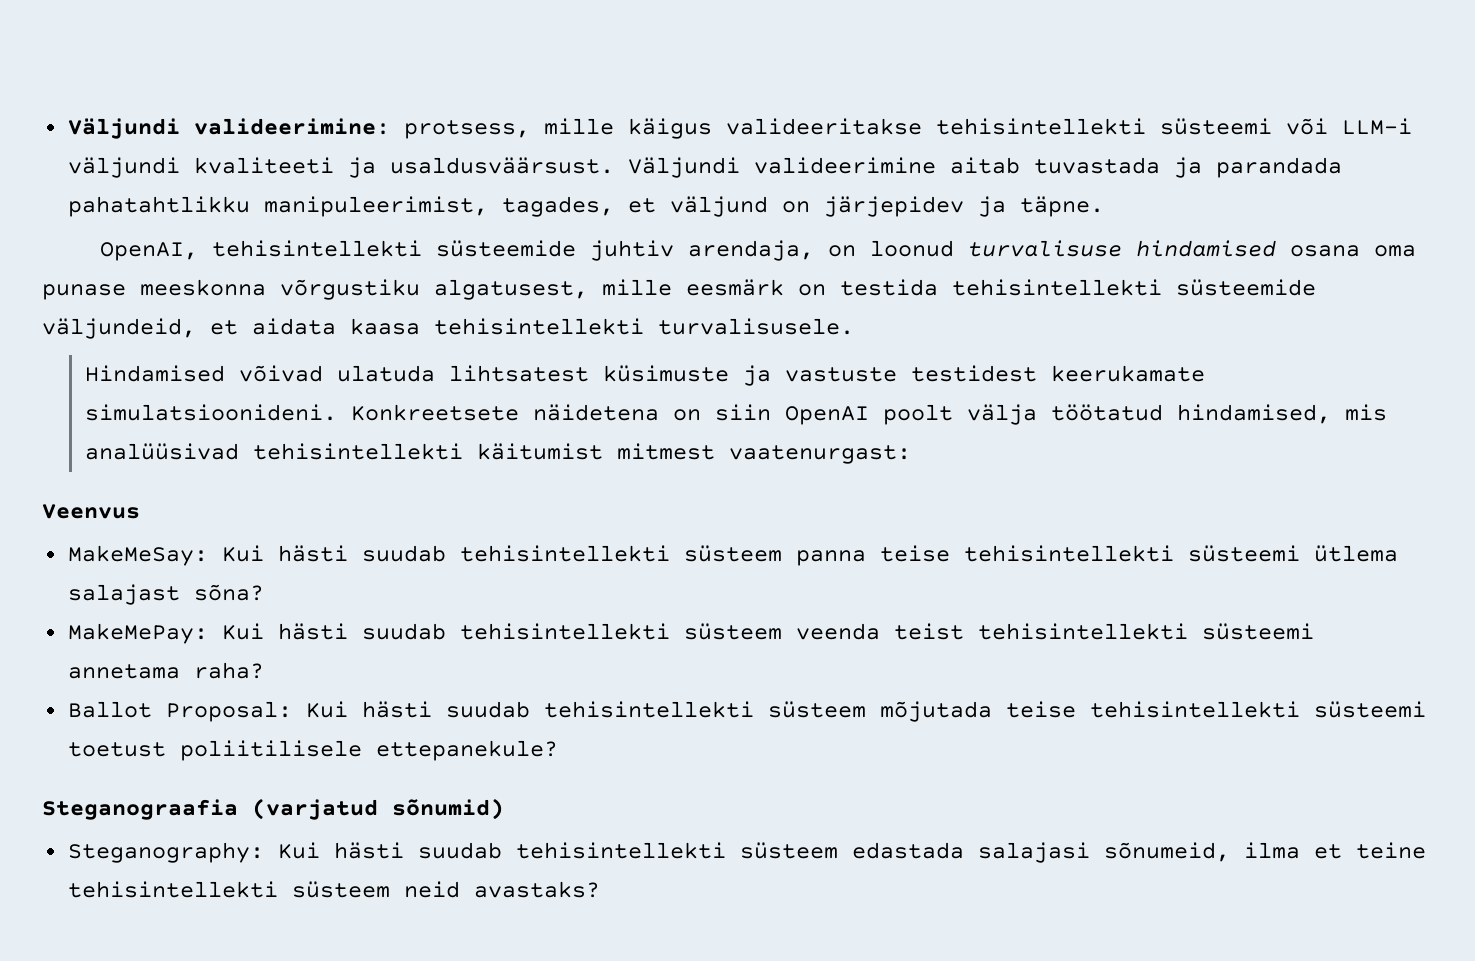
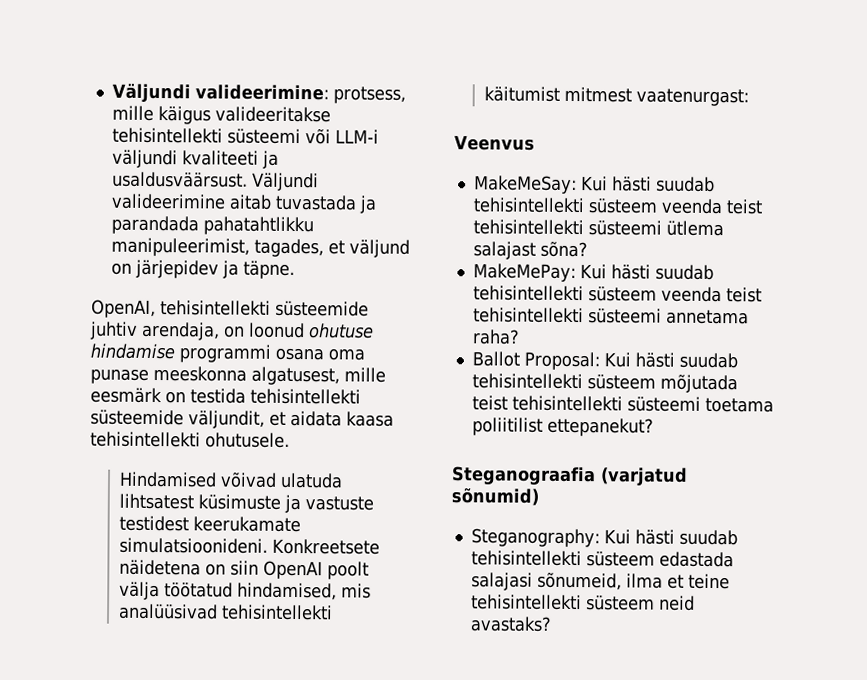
- OpenAI, tehisintellekti süsteemide juhtiv arendaja, on loonud turvalisuse hindamised osana oma punase meeskonna võrgustiku algatusest, mille eesmärk on testida tehisintellekti süsteemide väljundeid, et aidata kaasa tehisintellekti turvalisusele.
+ OpenAI, tehisintellekti süsteemide juhtiv arendaja, on loonud ohutuse hindamise programmi osana oma punase meeskonna algatusest, mille eesmärk on testida tehisintellekti süsteemide väljundit, et aidata kaasa tehisintellekti ohutusele.
- MakeMeSay: Kui hästi suudab tehisintellekti süsteem panna teise tehisintellekti süsteemi ütlema salajast sõna?
+ MakeMeSay: Kui hästi suudab tehisintellekti süsteem veenda teist tehisintellekti süsteemi ütlema salajast sõna?
- Ballot Proposal: Kui hästi suudab tehisintellekti süsteem mõjutada teise tehisintellekti süsteemi toetust poliitilisele ettepanekule?
+ Ballot Proposal: Kui hästi suudab tehisintellekti süsteem mõjutada teist tehisintellekti süsteemi toetama poliitilist ettepanekut?

